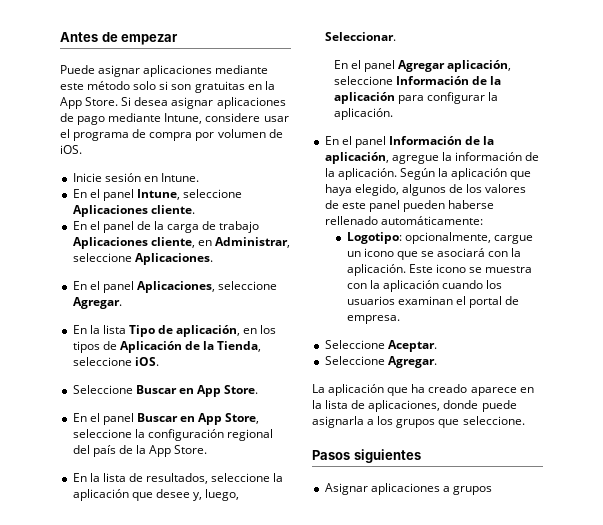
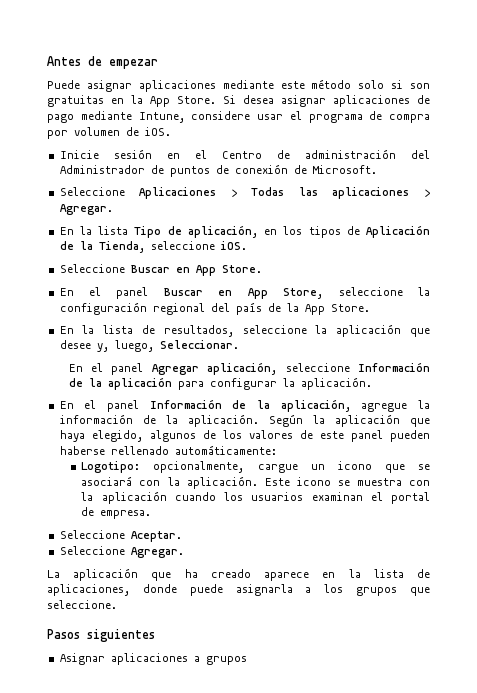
- Inicie sesión en Intune.
- En el panel Intune, seleccione Aplicaciones cliente.
- En el panel de la carga de trabajo Aplicaciones cliente, en Administrar, seleccione Aplicaciones.
- En el panel Aplicaciones, seleccione Agregar.
+ Inicie sesión en el Centro de administración del Administrador de puntos de conexión de Microsoft.
+ Seleccione Aplicaciones > Todas las aplicaciones > Agregar.

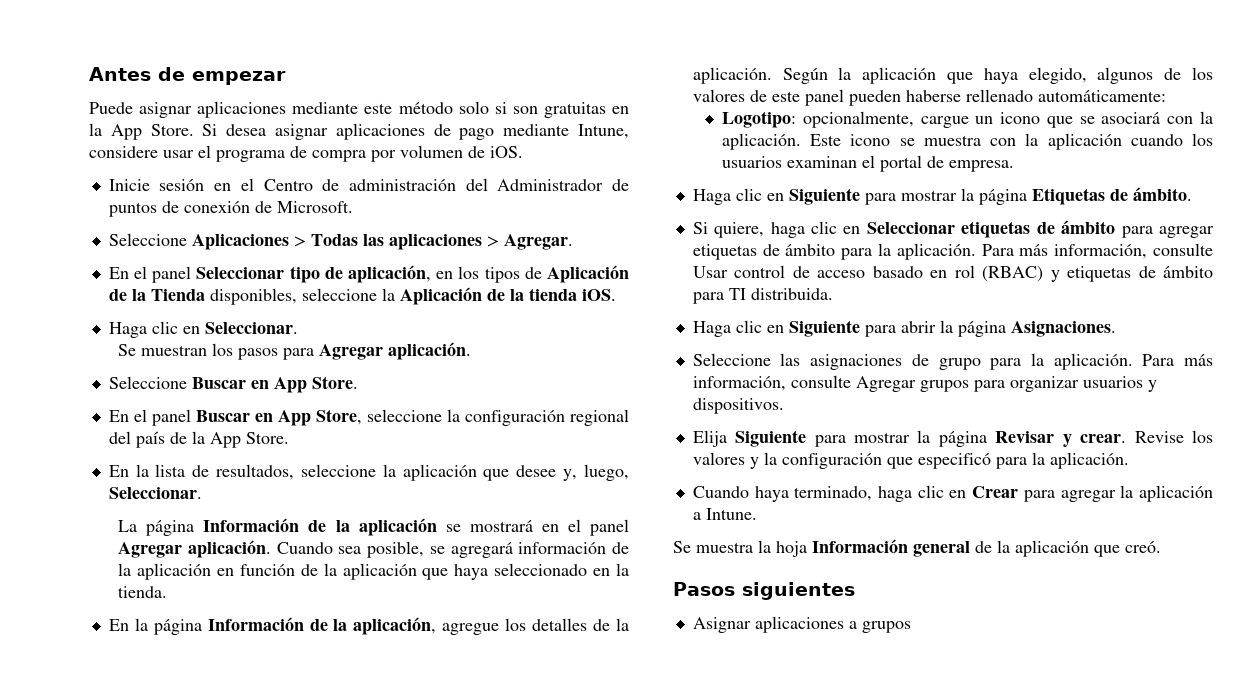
- En la lista Tipo de aplicación, en los tipos de Aplicación de la Tienda, seleccione iOS.
+ En el panel Seleccionar tipo de aplicación, en los tipos de Aplicación de la Tienda disponibles, seleccione la Aplicación de la tienda iOS.
+ Haga clic en Seleccionar.
+ Se muestran los pasos para Agregar aplicación.
- En el panel Agregar aplicación, seleccione Información de la aplicación para configurar la aplicación.
- En el panel Información de la aplicación, agregue la información de la aplicación.
+ La página Información de la aplicación se mostrará en el panel Agregar aplicación. Cuando sea posible, se agregará información de la aplicación en función de la aplicación que haya seleccionado en la tienda.
+ En la página Información de la aplicación, agregue los detalles de la aplicación.
- Seleccione Aceptar.
- Seleccione Agregar.
- La aplicación que ha creado aparece en la lista de aplicaciones, donde puede asignarla a los grupos que seleccione.
+ Haga clic en Siguiente para mostrar la página Etiquetas de ámbito.
+ Si quiere, haga clic en Seleccionar etiquetas de ámbito para agregar etiquetas de ámbito para la aplicación. Para más información, consulte Usar control de acceso basado en rol (RBAC) y etiquetas de ámbito para TI distribuida.
+ Haga clic en Siguiente para abrir la página Asignaciones.
+ Seleccione las asignaciones de grupo para la aplicación. Para más información, consulte Agregar grupos para organizar usuarios y dispositivos.
+ Elija Siguiente para mostrar la página Revisar y crear. Revise los valores y la configuración que especificó para la aplicación.
+ Cuando haya terminado, haga clic en Crear para agregar la aplicación a Intune.
+ Se muestra la hoja Información general de la aplicación que creó.

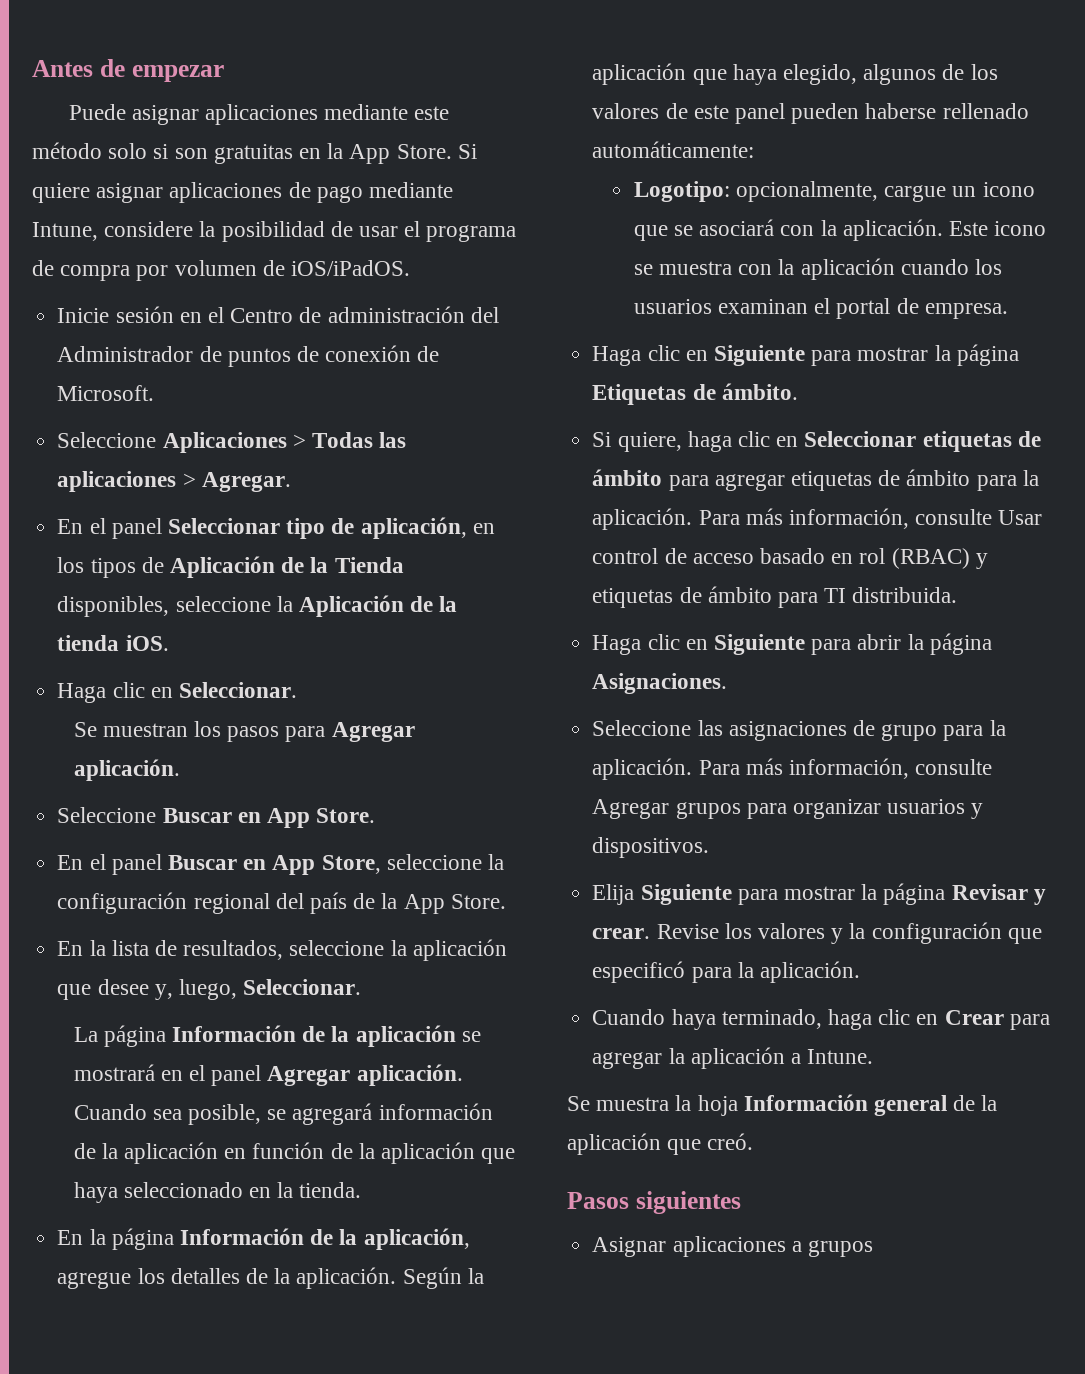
- Si desea asignar aplicaciones de pago mediante Intune, considere usar el programa de compra por volumen de iOS.
+ Si quiere asignar aplicaciones de pago mediante Intune, considere la posibilidad de usar el programa de compra por volumen de iOS/iPadOS.

